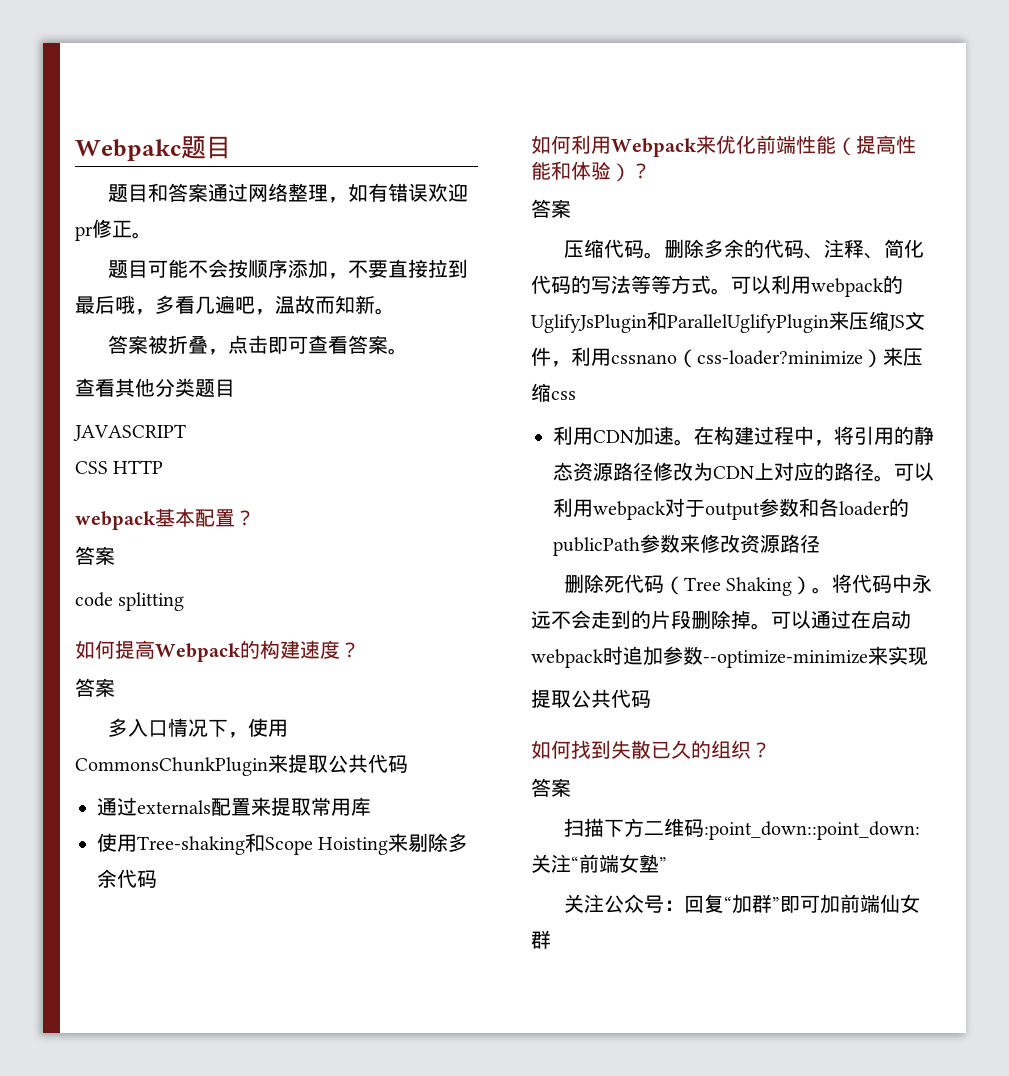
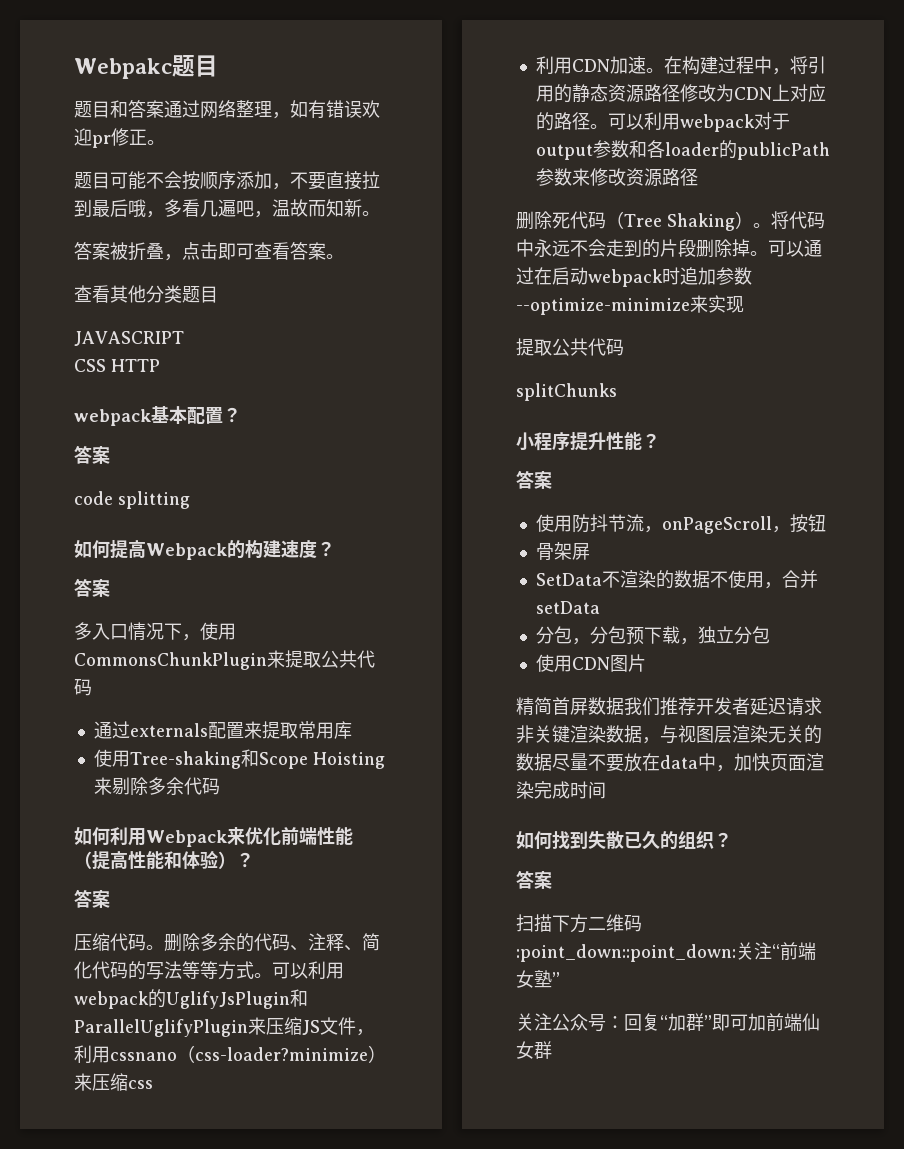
+ splitChunks
+ 小程序提升性能？
+ 答案
+ 使用防抖节流，onPageScroll，按钮
+ 骨架屏
+ SetData不渲染的数据不使用，合并setData
+ 分包，分包预下载，独立分包
+ 使用CDN图片
+ 精简首屏数据我们推荐开发者延迟请求非关键渲染数据，与视图层渲染无关的数据尽量不要放在data中，加快页面渲染完成时间

